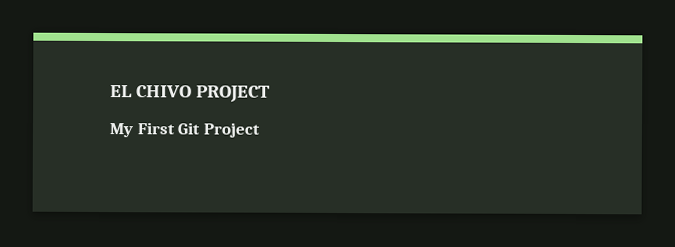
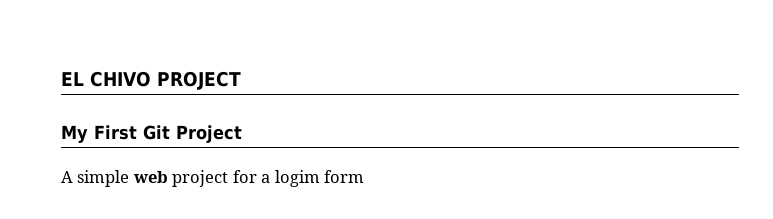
+ A simple web project for a logim form

